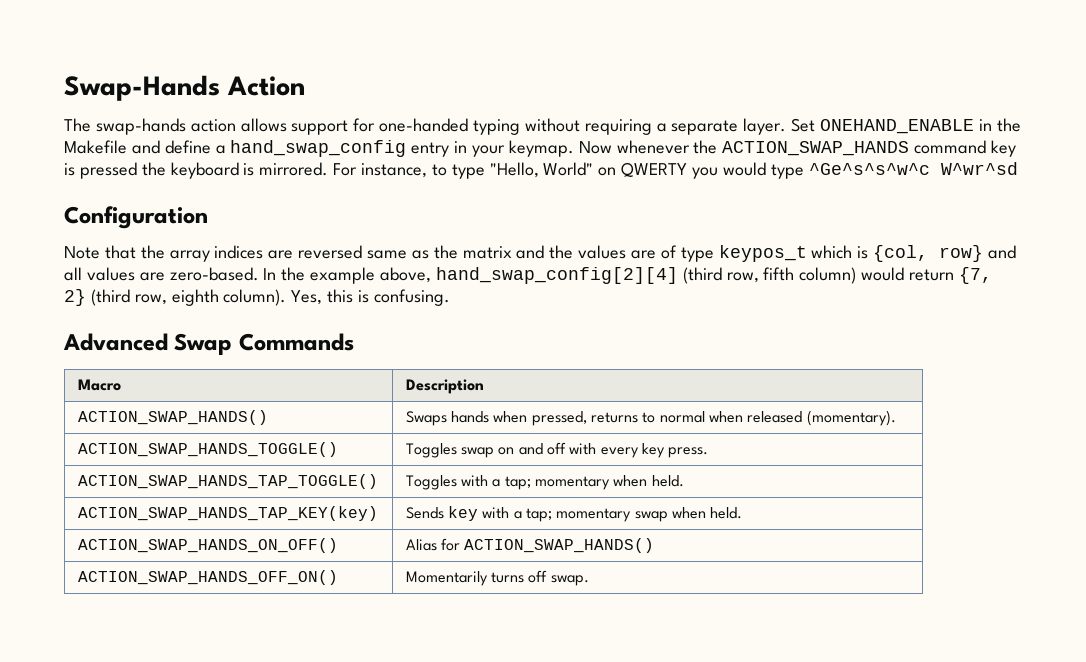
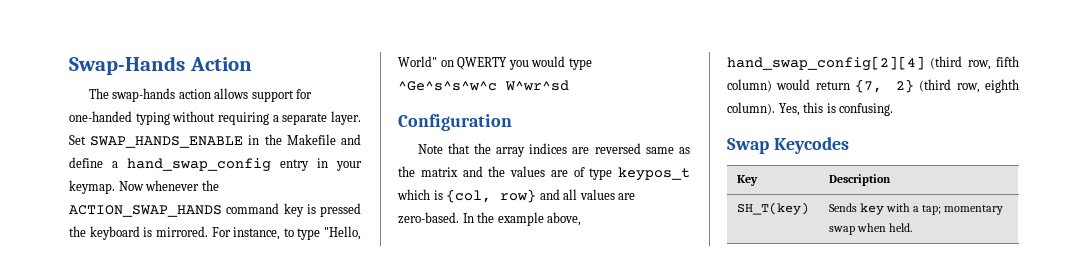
- Set ONEHAND_ENABLE in the Makefile and define a hand_swap_config entry in your keymap.
+ Set SWAP_HANDS_ENABLE in the Makefile and define a hand_swap_config entry in your keymap.
- Advanced Swap Commands
- Macro | Description
- ACTION_SWAP_HANDS() | Swaps hands when pressed, returns to normal when released (momentary).
- ACTION_SWAP_HANDS_TOGGLE() | Toggles swap on and off with every key press.
- ACTION_SWAP_HANDS_TAP_TOGGLE() | Toggles with a tap; momentary when held.
- ACTION_SWAP_HANDS_TAP_KEY(key) | Sends key with a tap; momentary swap when held.
+ Swap Keycodes
+ Key | Description
+ SH_T(key) | Sends key with a tap; momentary swap when held.
- ACTION_SWAP_HANDS_ON_OFF() | Alias for ACTION_SWAP_HANDS()
- ACTION_SWAP_HANDS_OFF_ON() | Momentarily turns off swap.

